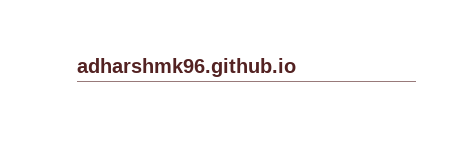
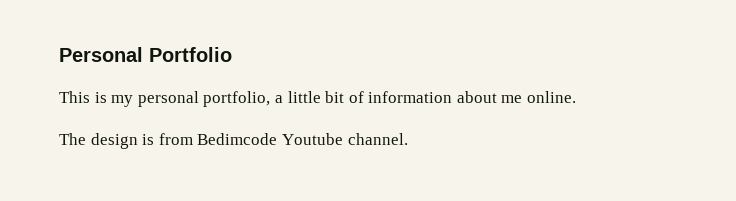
- adharshmk96.github.io
+ Personal Portfolio
+ This is my personal portfolio, a little bit of information about me online.
+ The design is from Bedimcode Youtube channel.

